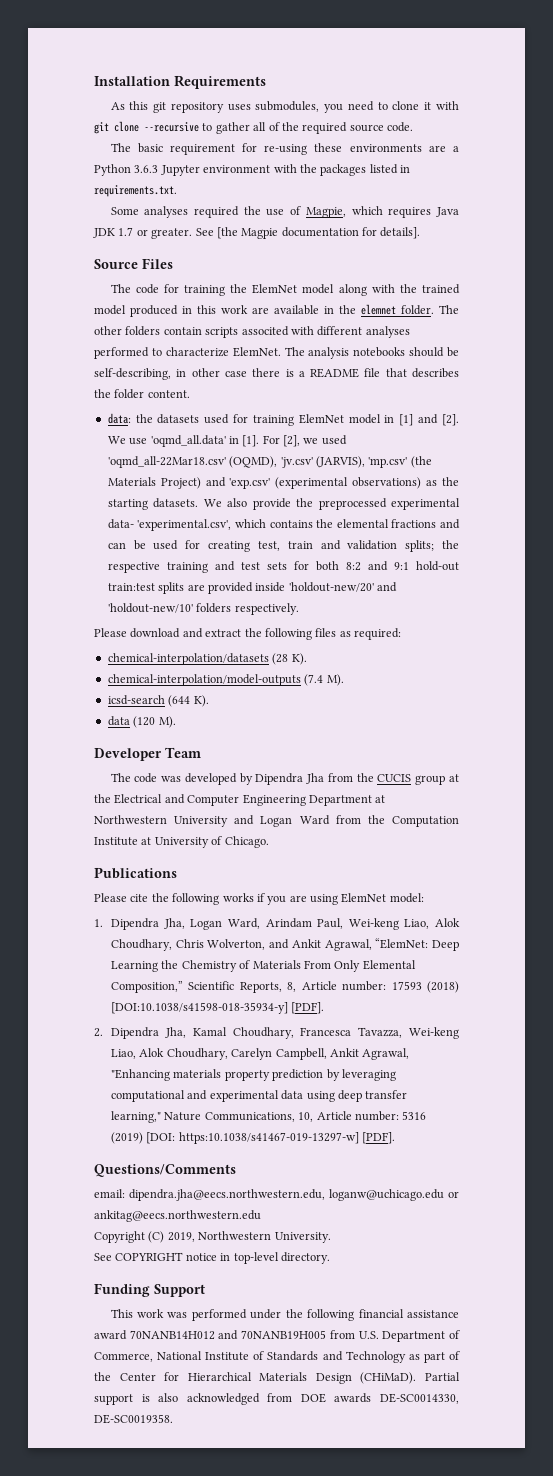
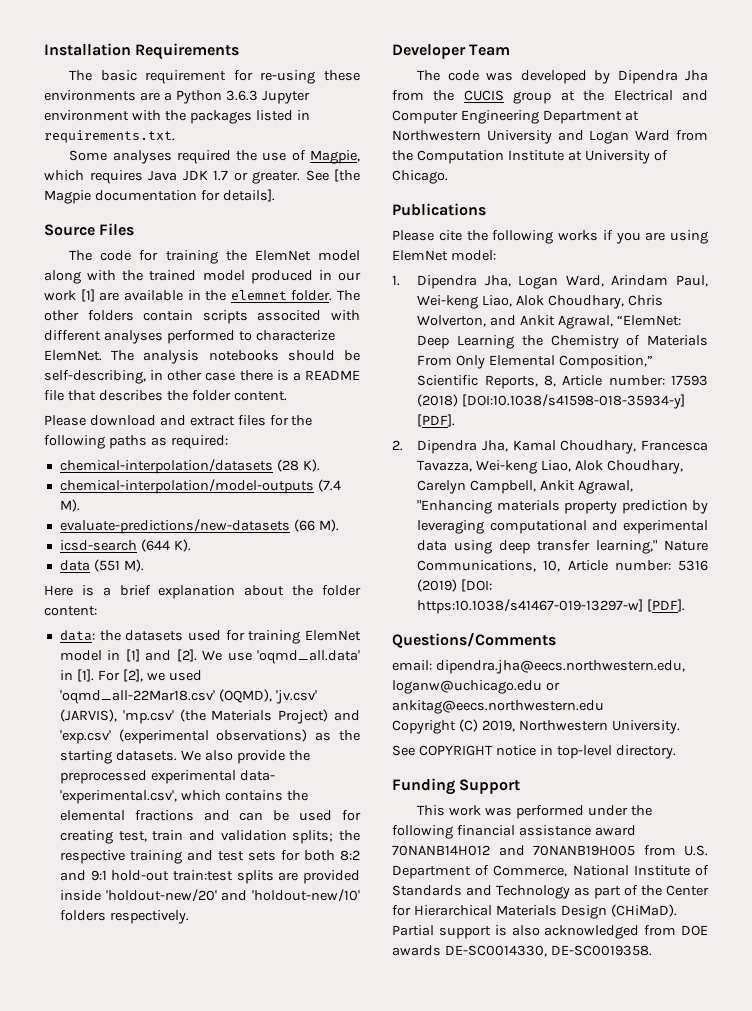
- As this git repository uses submodules, you need to clone it with git clone --recursive to gather all of the required source code.
- The code for training the ElemNet model along with the trained model produced in this work are available in the elemnet folder.
+ The code for training the ElemNet model along with the trained model produced in our work [1] are available in the elemnet folder.
+ Please download and extract files for the following paths as required:
+ chemical-interpolation/datasets (28 K).
+ chemical-interpolation/model-outputs (7.4 M).
+ evaluate-predictions/new-datasets (66 M).
+ icsd-search (644 K).
+ data (551 M).
+ Here is a brief explanation about the folder content:
- Please download and extract the following files as required:
- chemical-interpolation/datasets (28 K).
- chemical-interpolation/model-outputs (7.4 M).
- icsd-search (644 K).
- data (120 M).

